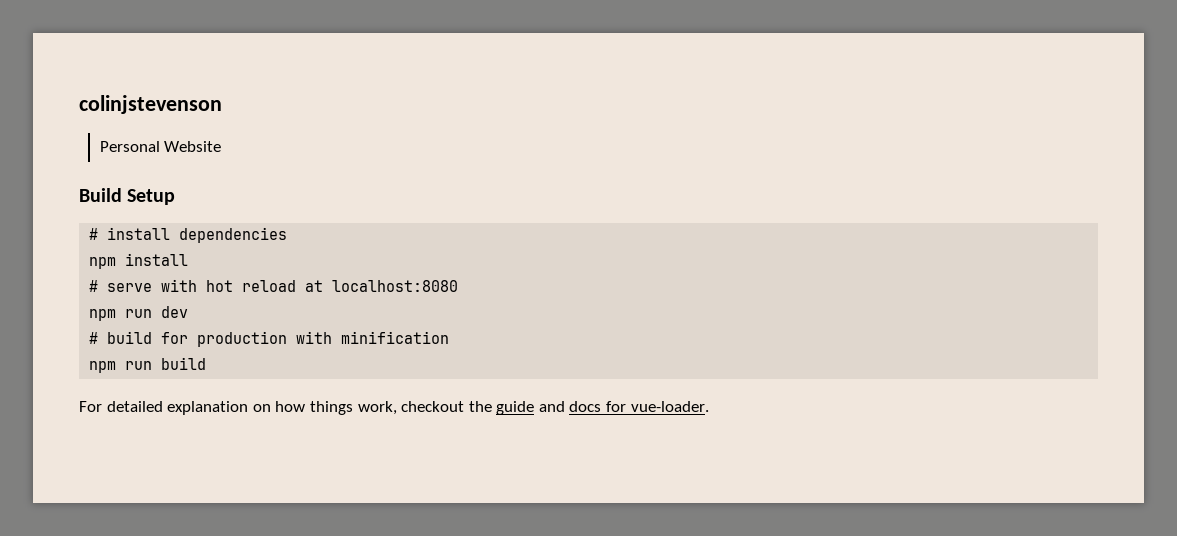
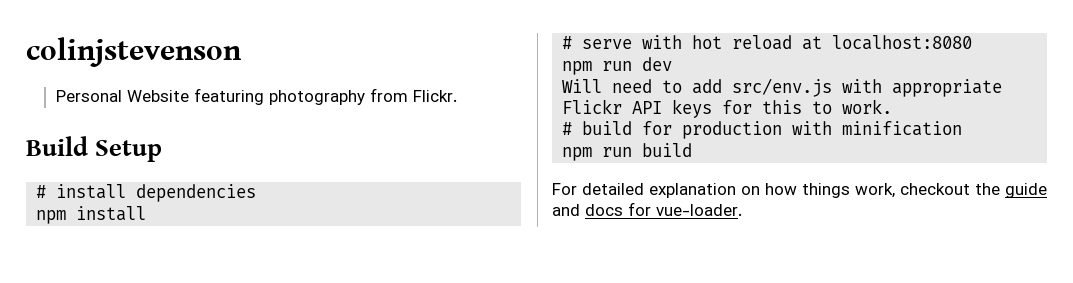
- Personal Website
+ Personal Website featuring photography from Flickr.
+ Will need to add src/env.js with appropriate Flickr API keys for this to work.

